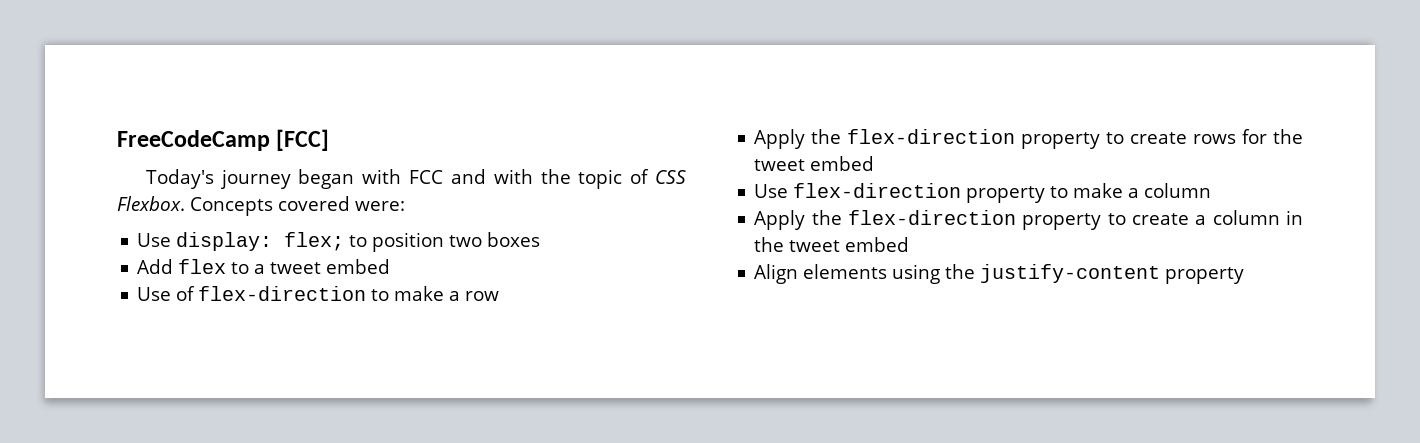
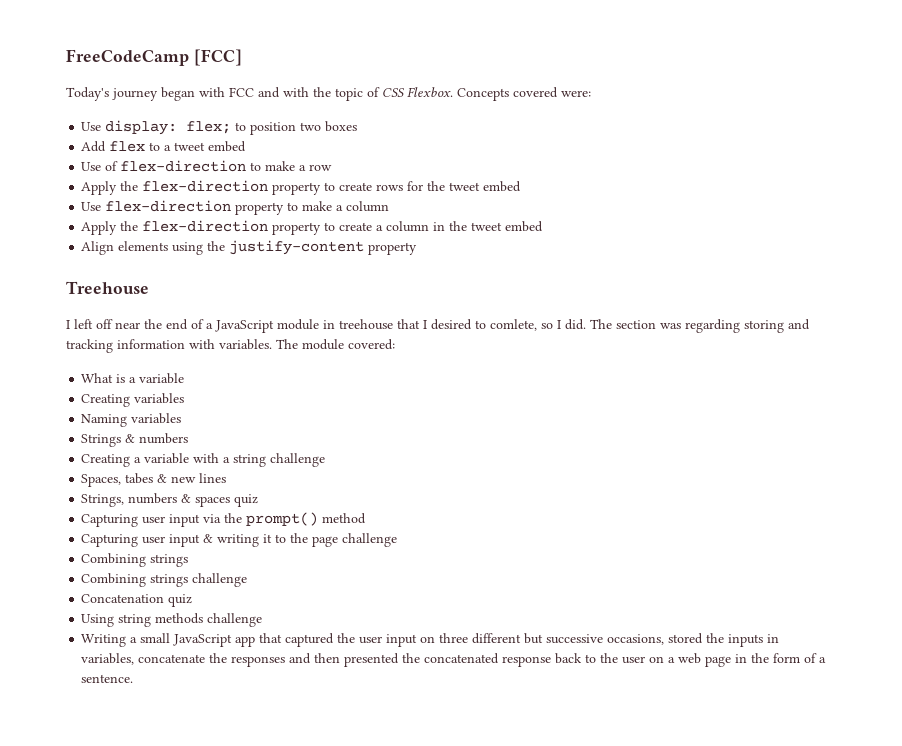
+ Treehouse
+ I left off near the end of a JavaScript module in treehouse that I desired to comlete, so I did. The section was regarding storing and tracking information with variables. The module covered:
+ What is a variable
+ Creating variables
+ Naming variables
+ Strings & numbers
+ Creating a variable with a string challenge
+ Spaces, tabes & new lines
+ Strings, numbers & spaces quiz
+ Capturing user input via the prompt() method
+ Capturing user input & writing it to the page challenge
+ Combining strings
+ Combining strings challenge
+ Concatenation quiz
+ Using string methods challenge
+ Writing a small JavaScript app that captured the user input on three different but successive occasions, stored the inputs in variables, concatenate the responses and then presented the concatenated response back to the user on a web page in the form of a sentence.

